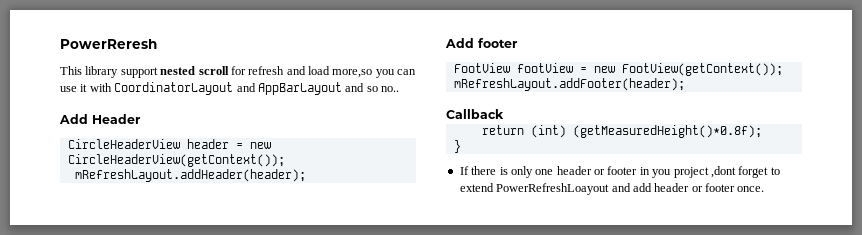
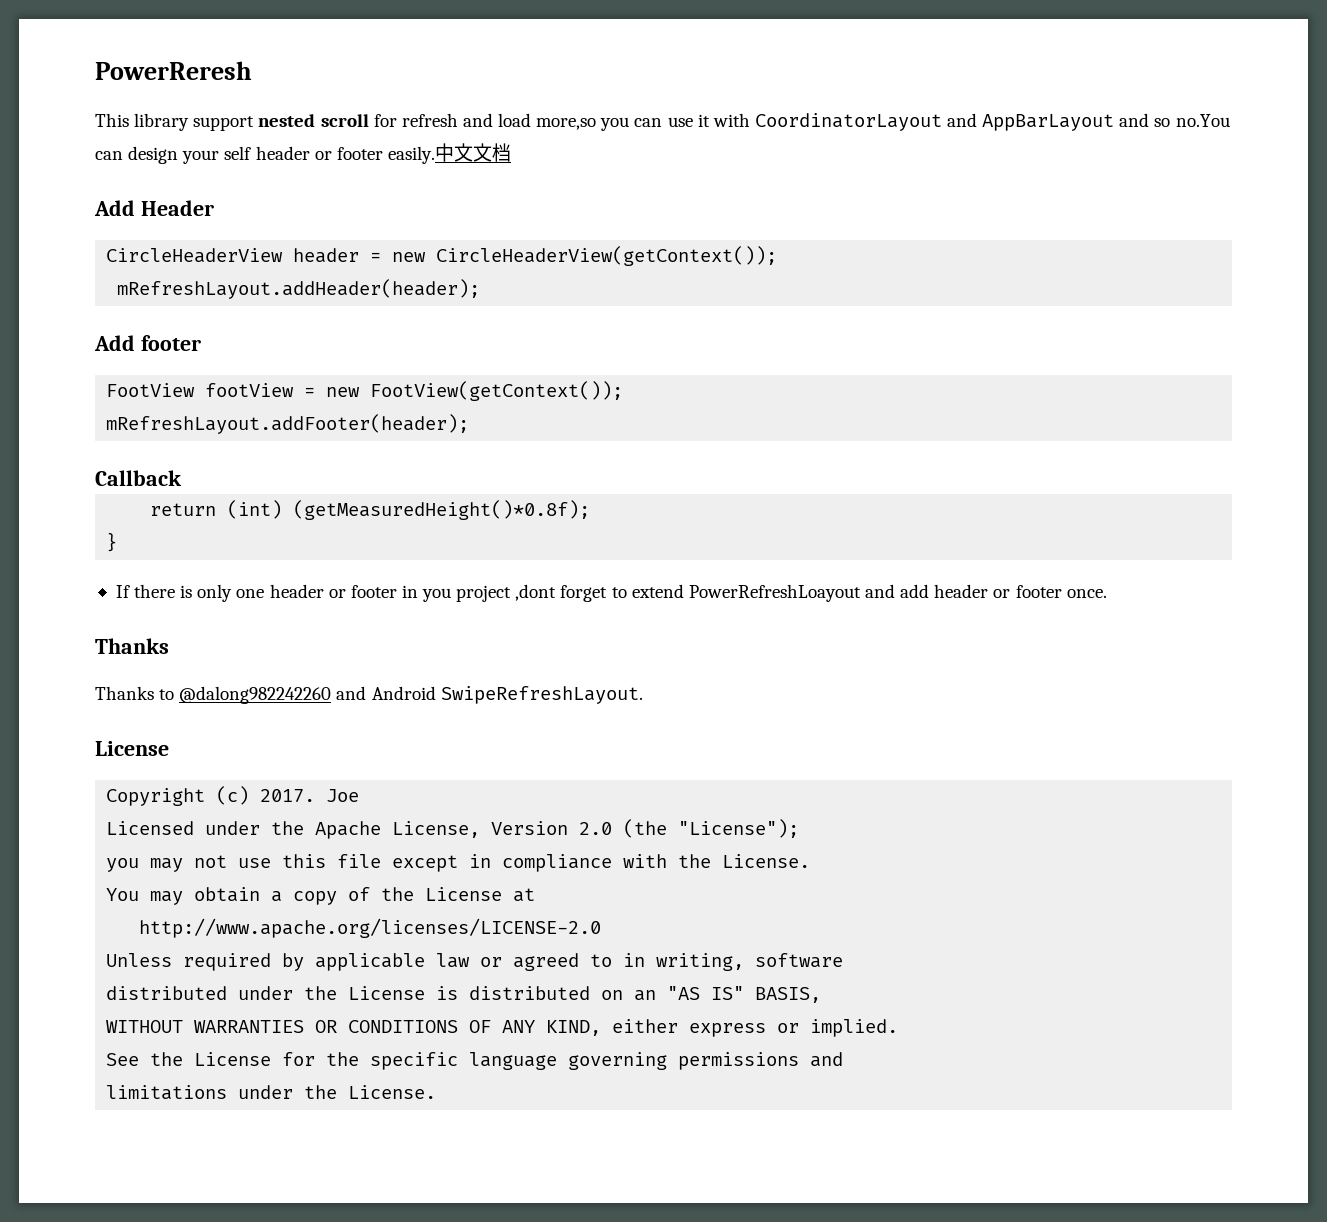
- This library support nested scroll for refresh and load more,so you can use it with CoordinatorLayout and AppBarLayout and so no..
+ This library support nested scroll for refresh and load more,so you can use it with CoordinatorLayout and AppBarLayout and so no.You can design your self header or footer easily.中文文档
  If there is only one header or footer in you project ,dont forget to extend PowerRefreshLoayout and add header or footer once.
+ Thanks
+ Thanks to @dalong982242260 and Android SwipeRefreshLayout.
+ License
+ Copyright (c) 2017. Joe
+ Licensed under the Apache License, Version 2.0 (the "License");
+ you may not use this file except in compliance with the License.
+ You may obtain a copy of the License at
+ http://www.apache.org/licenses/LICENSE-2.0
+ Unless required by applicable law or agreed to in writing, software
+ distributed under the License is distributed on an "AS IS" BASIS,
+ WITHOUT WARRANTIES OR CONDITIONS OF ANY KIND, either express or implied.
+ See the License for the specific language governing permissions and
+ limitations under the License.

